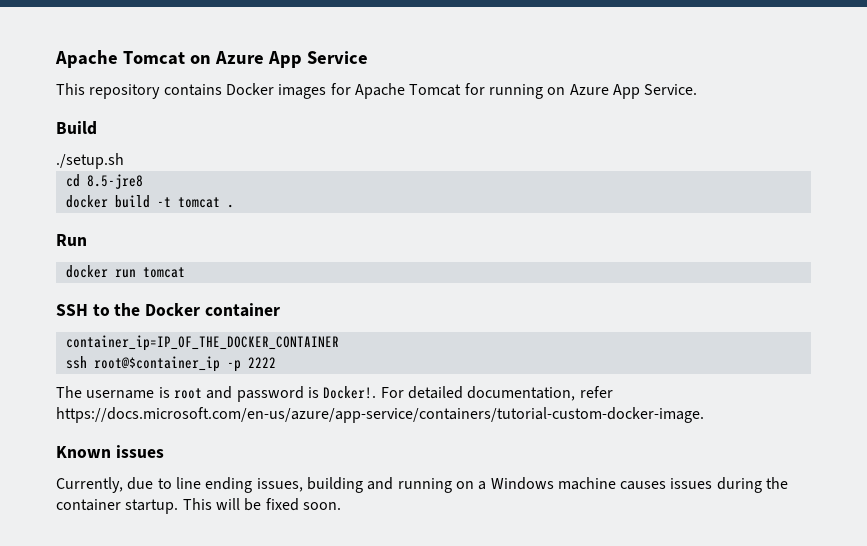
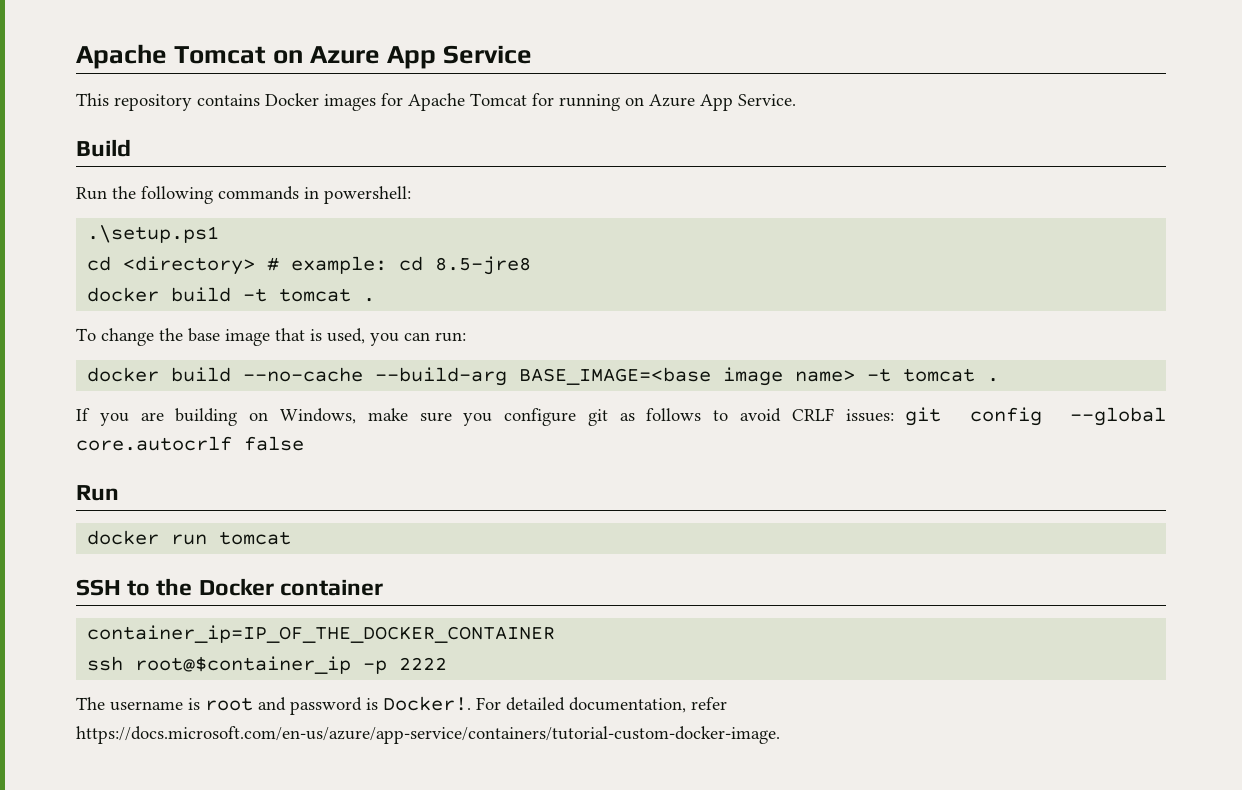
- ./setup.sh
- cd 8.5-jre8
+ Run the following commands in powershell:
+ .\setup.ps1
+ cd <directory> # example: cd 8.5-jre8
+ To change the base image that is used, you can run:
+ docker build --no-cache --build-arg BASE_IMAGE=<base image name> -t tomcat .
+ If you are building on Windows, make sure you configure git as follows to avoid CRLF issues: git config --global core.autocrlf false
- Known issues
- Currently, due to line ending issues, building and running on a Windows machine causes issues during the container startup. This will be fixed soon.

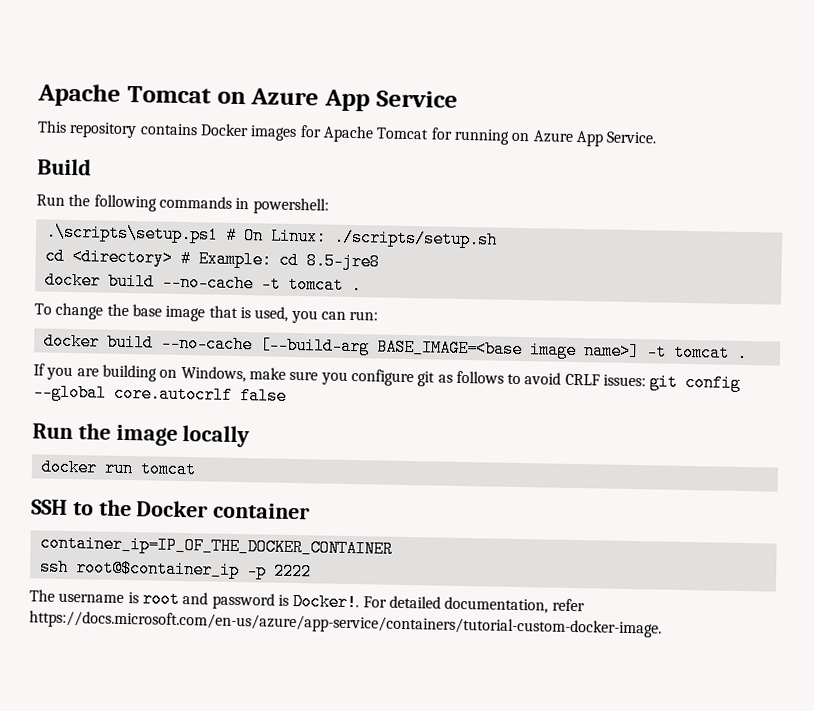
- .\setup.ps1
+ .\scripts\setup.ps1 # On Linux: ./scripts/setup.sh
- cd <directory> # example: cd 8.5-jre8
+ cd <directory> # Example: cd 8.5-jre8
- docker build -t tomcat .
+ docker build --no-cache -t tomcat .
- docker build --no-cache --build-arg BASE_IMAGE=<base image name> -t tomcat .
+ docker build --no-cache [--build-arg BASE_IMAGE=<base image name>] -t tomcat .
  If you are building on Windows, make sure you configure git as follows to avoid CRLF issues: git config --global core.autocrlf false
- Run
+ Run the image locally

